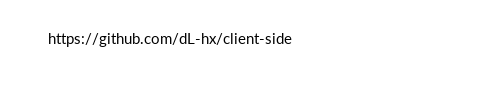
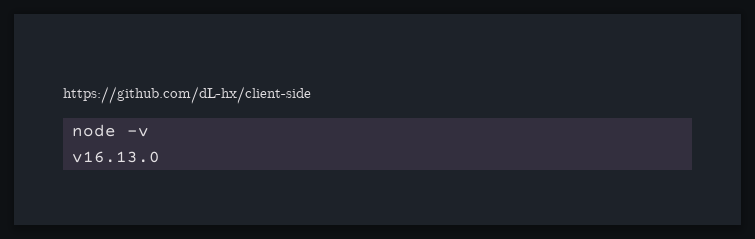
+ node -v
+ v16.13.0

